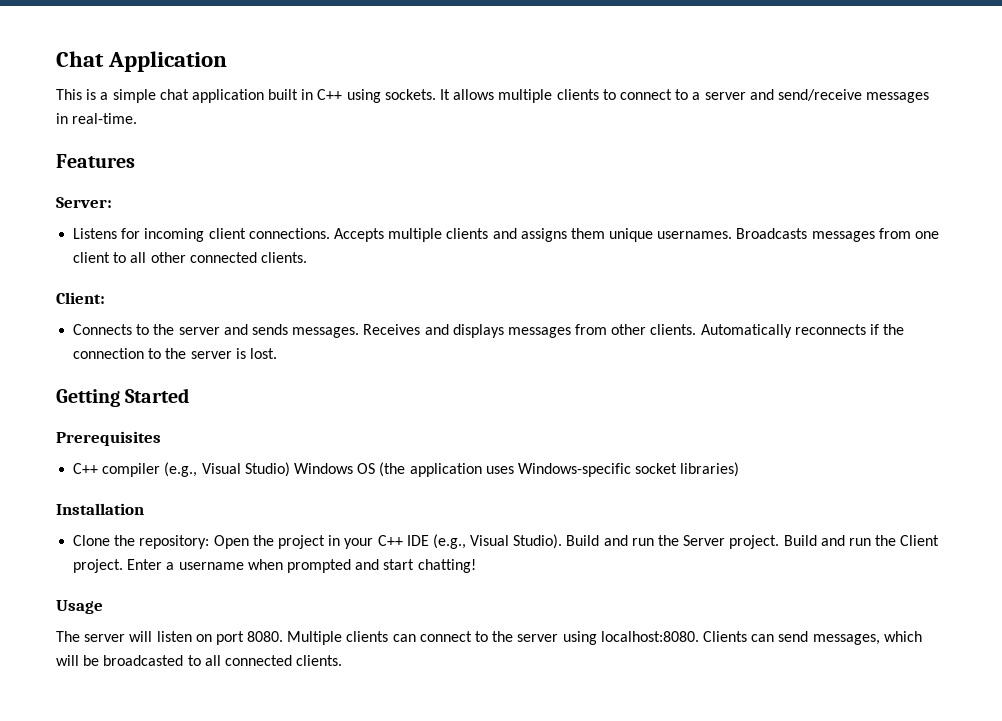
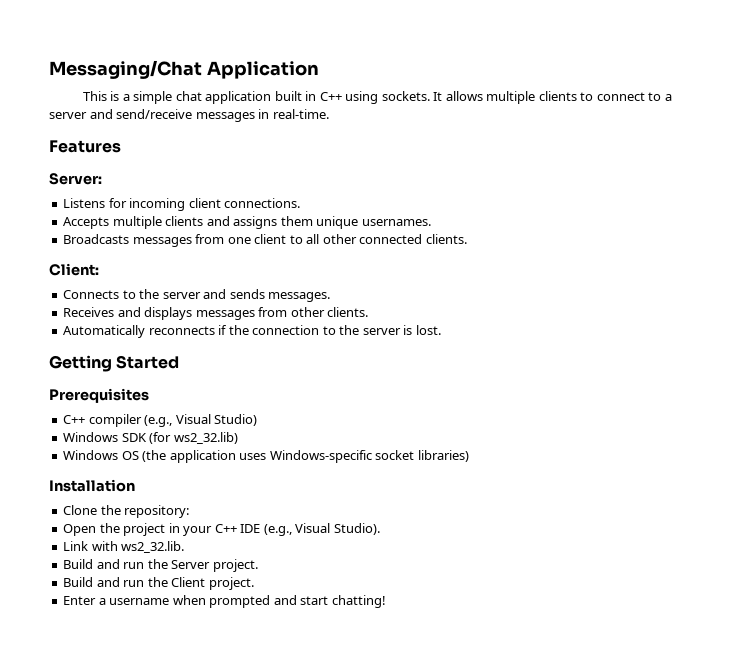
- Chat Application
+ Messaging/Chat Application
- Listens for incoming client connections. Accepts multiple clients and assigns them unique usernames. Broadcasts messages from one client to all other connected clients.
+ Listens for incoming client connections.
+ Accepts multiple clients and assigns them unique usernames.
+ Broadcasts messages from one client to all other connected clients.
- Connects to the server and sends messages. Receives and displays messages from other clients. Automatically reconnects if the connection to the server is lost.
+ Connects to the server and sends messages.
+ Receives and displays messages from other clients.
+ Automatically reconnects if the connection to the server is lost.
- C++ compiler (e.g., Visual Studio) Windows OS (the application uses Windows-specific socket libraries)
+ C++ compiler (e.g., Visual Studio)
+ Windows SDK (for ws2_32.lib)
+ Windows OS (the application uses Windows-specific socket libraries)
- Clone the repository: Open the project in your C++ IDE (e.g., Visual Studio). Build and run the Server project. Build and run the Client project. Enter a username when prompted and start chatting!
+ Clone the repository:
+ Open the project in your C++ IDE (e.g., Visual Studio).
+ Link with ws2_32.lib.
+ Build and run the Server project.
+ Build and run the Client project.
+ Enter a username when prompted and start chatting!
- Usage
- The server will listen on port 8080. Multiple clients can connect to the server using localhost:8080. Clients can send messages, which will be broadcasted to all connected clients.

